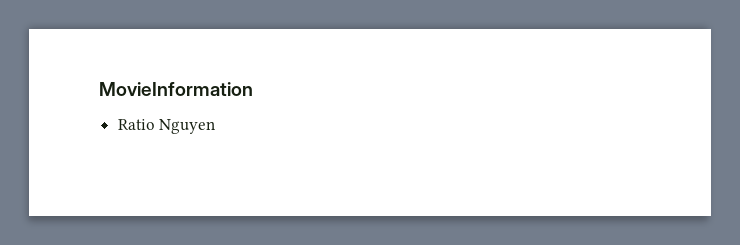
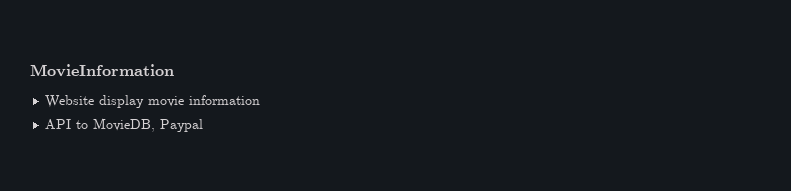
- Ratio Nguyen
+ Website display movie information
+ API to MovieDB, Paypal

